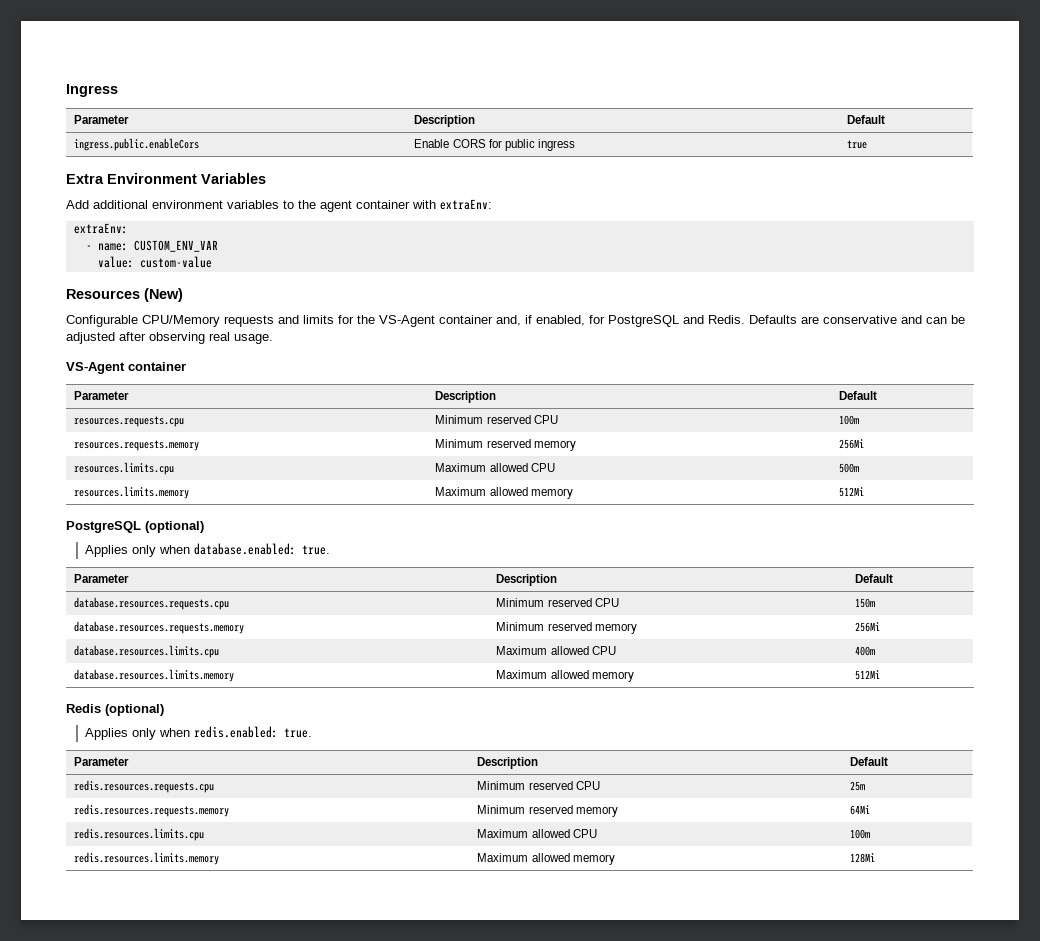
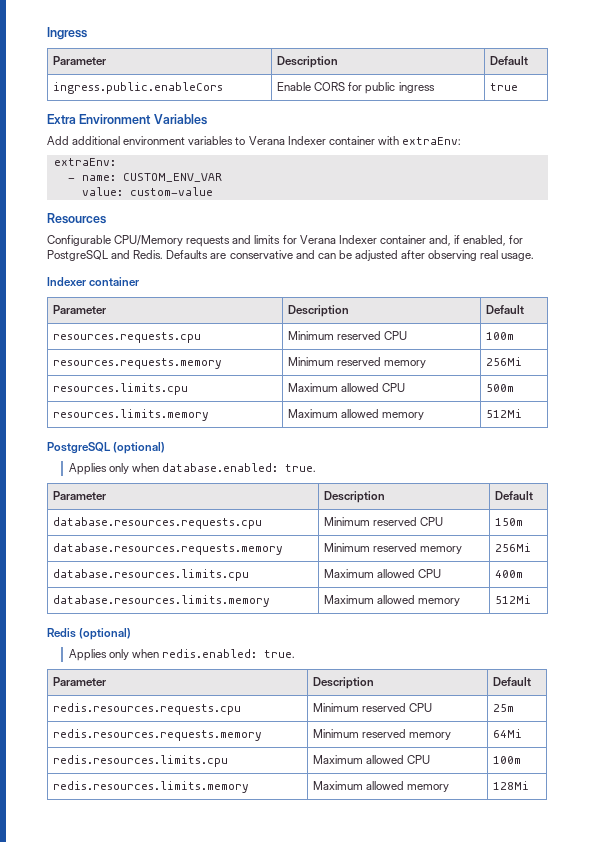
- Add additional environment variables to the agent container with extraEnv:
+ Add additional environment variables to Verana Indexer container with extraEnv:
- Resources (New)
+ Resources
- Configurable CPU/Memory requests and limits for the VS-Agent container and, if enabled, for PostgreSQL and Redis.
+ Configurable CPU/Memory requests and limits for Verana Indexer container and, if enabled, for PostgreSQL and Redis.
  Defaults are conservative and can be adjusted after observing real usage.
- VS-Agent container
+ Indexer container

